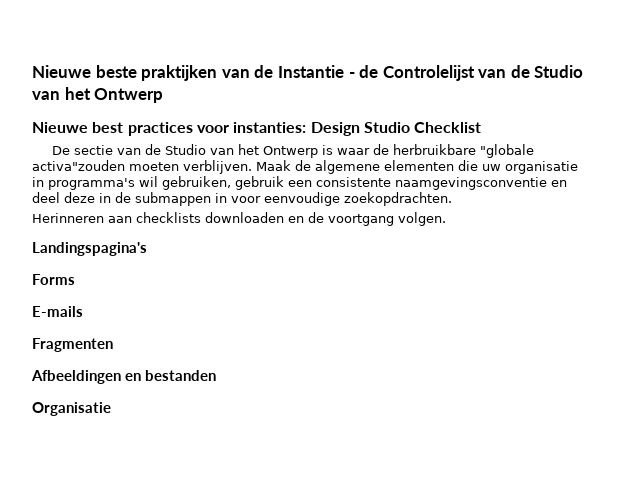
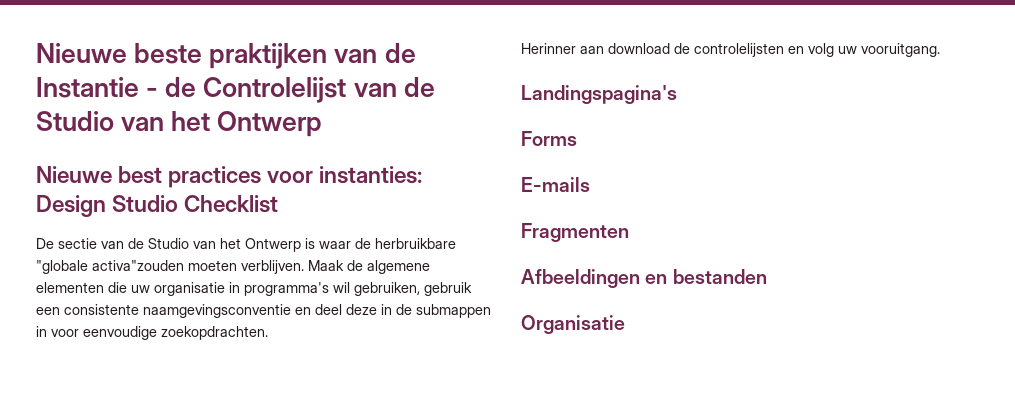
- Herinneren aan checklists downloaden en de voortgang volgen.
+ Herinner aan download de controlelijsten en volg uw vooruitgang.

